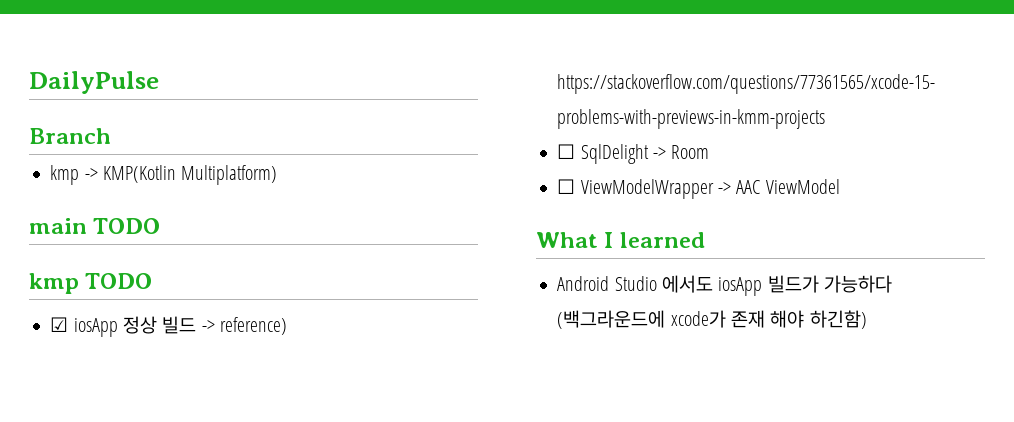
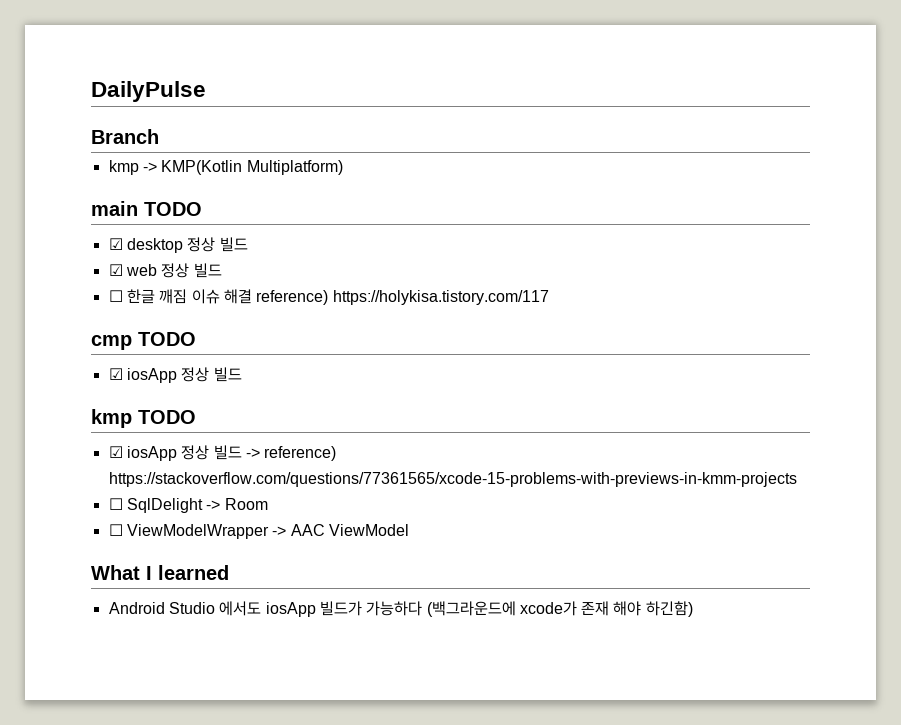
+ ☑ desktop 정상 빌드
+ ☑ web 정상 빌드
+ ☐ 한글 깨짐 이슈 해결 reference) https://holykisa.tistory.com/117
+ cmp TODO
+ ☑ iosApp 정상 빌드

